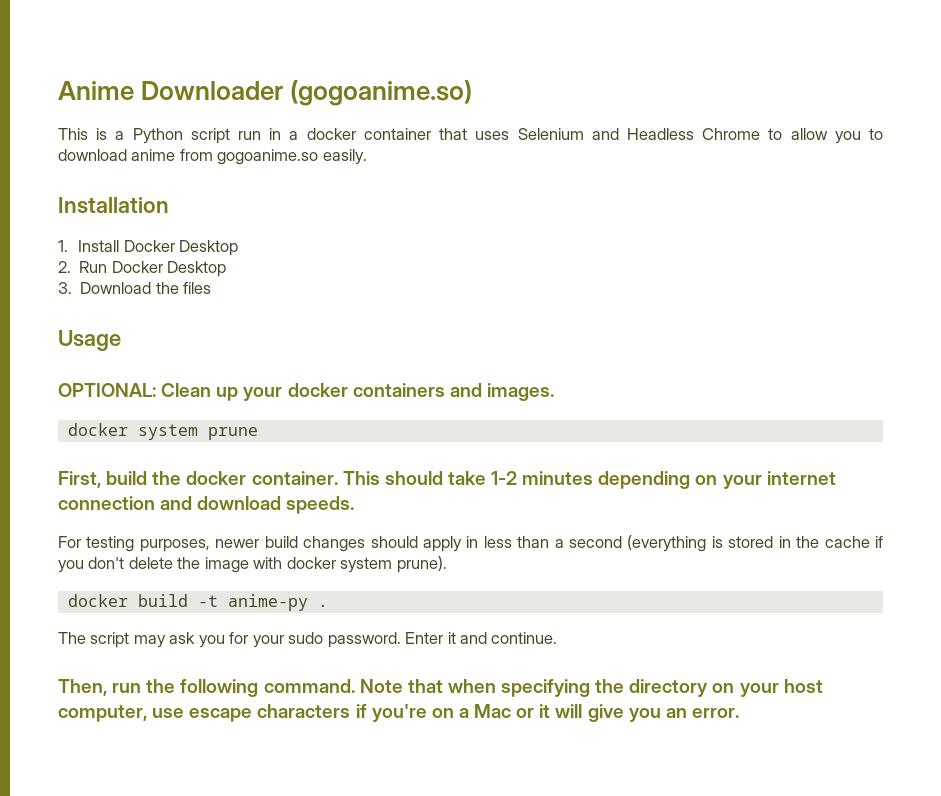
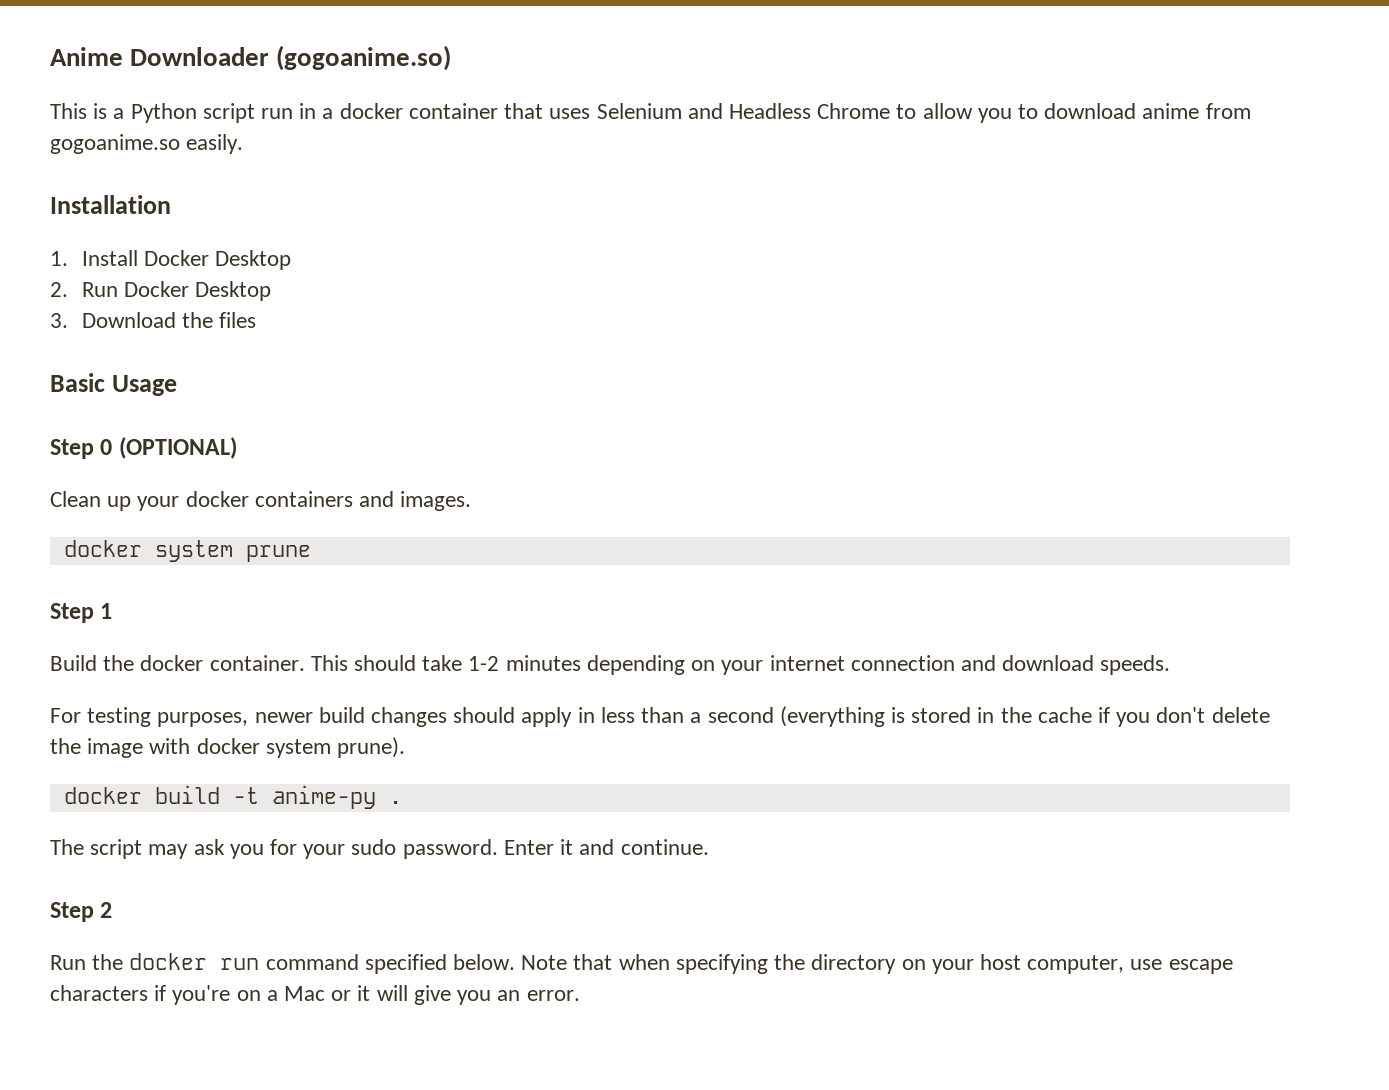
- Usage
+ Basic Usage
- OPTIONAL: Clean up your docker containers and images.
+ Step 0 (OPTIONAL)
+ Clean up your docker containers and images.
- First, build the docker container.
+ Step 1
+ Build the docker container.
- Then, run the following command.
+ Step 2
+ Run the docker run command specified below.

